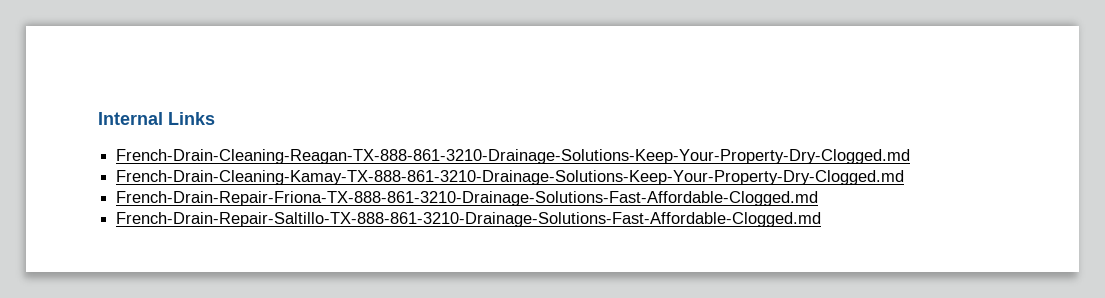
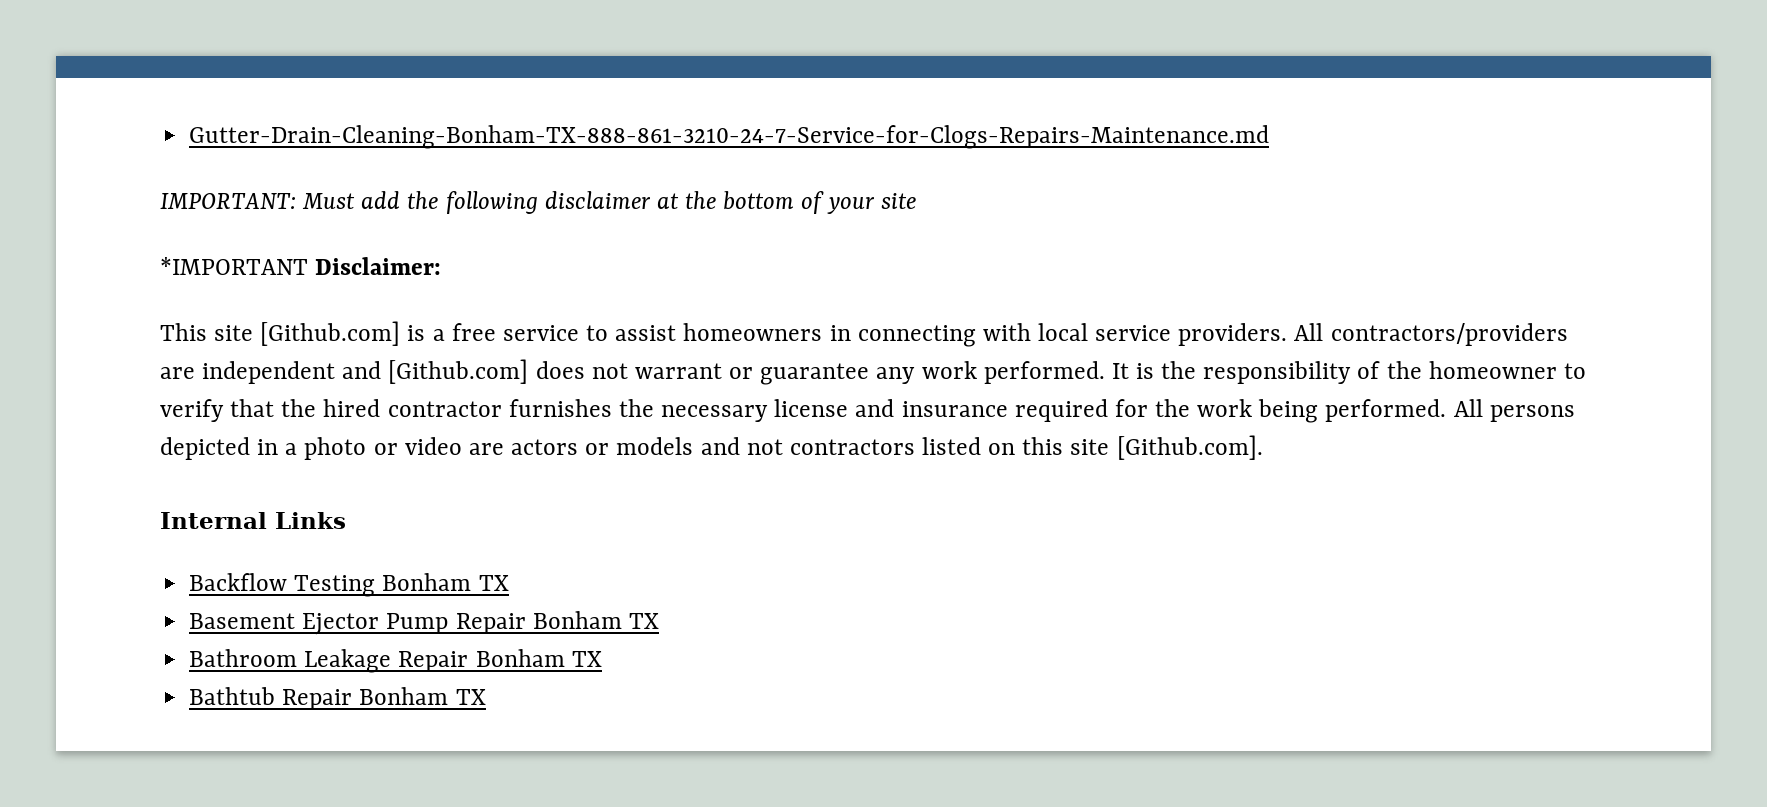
+ Gutter-Drain-Cleaning-Bonham-TX-888-861-3210-24-7-Service-for-Clogs-Repairs-Maintenance.md
+ IMPORTANT: Must add the following disclaimer at the bottom of your site
+ *IMPORTANT Disclaimer:
+ This site [Github.com] is a free service to assist homeowners in connecting with local service providers. All contractors/providers are independent and [Github.com] does not warrant or guarantee any work performed. It is the responsibility of the homeowner to verify that the hired contractor furnishes the necessary license and insurance required for the work being performed. All persons depicted in a photo or video are actors or models and not contractors listed on this site [Github.com].
  Internal Links
- French-Drain-Cleaning-Reagan-TX-888-861-3210-Drainage-Solutions-Keep-Your-Property-Dry-Clogged.md
- French-Drain-Cleaning-Kamay-TX-888-861-3210-Drainage-Solutions-Keep-Your-Property-Dry-Clogged.md
- French-Drain-Repair-Friona-TX-888-861-3210-Drainage-Solutions-Fast-Affordable-Clogged.md
- French-Drain-Repair-Saltillo-TX-888-861-3210-Drainage-Solutions-Fast-Affordable-Clogged.md
+ Backflow Testing Bonham TX
+ Basement Ejector Pump Repair Bonham TX
+ Bathroom Leakage Repair Bonham TX
+ Bathtub Repair Bonham TX

